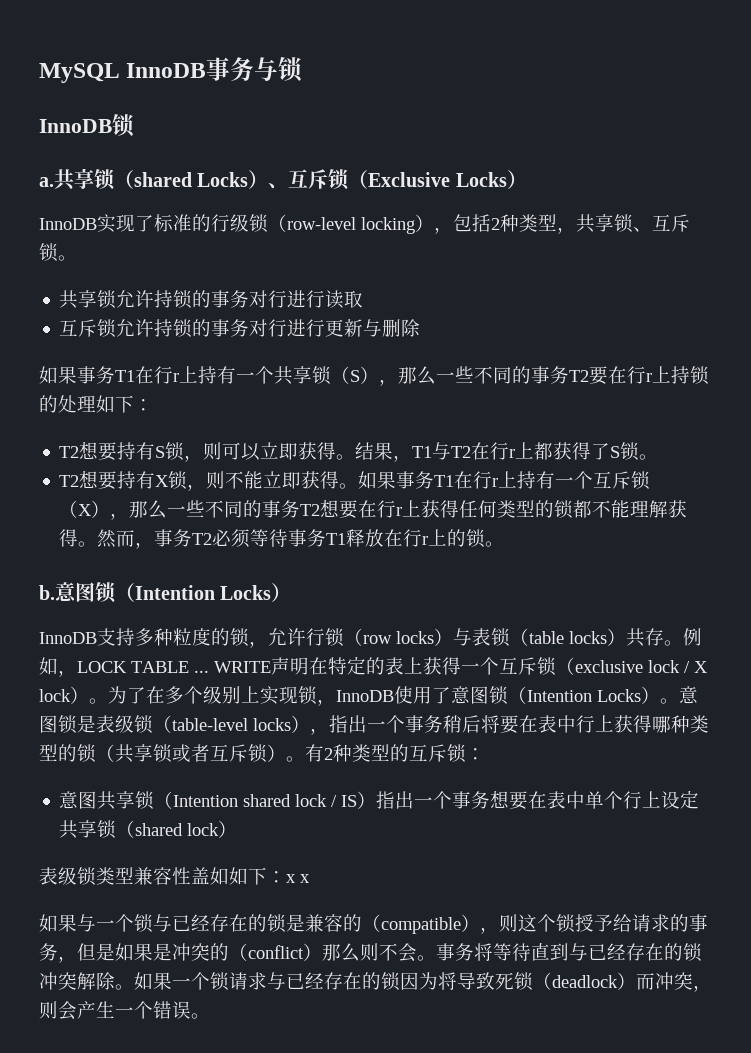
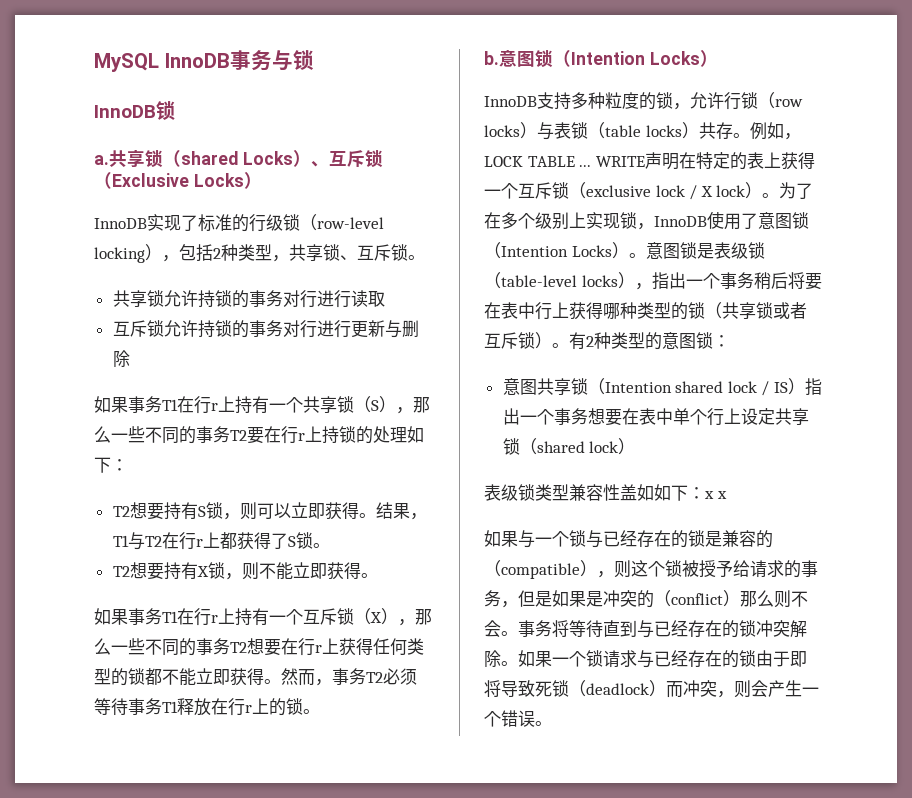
- T2想要持有X锁，则不能立即获得。如果事务T1在行r上持有一个互斥锁（X），那么一些不同的事务T2想要在行r上获得任何类型的锁都不能理解获得。
+ T2想要持有X锁，则不能立即获得。
+ 如果事务T1在行r上持有一个互斥锁（X），那么一些不同的事务T2想要在行r上获得任何类型的锁都不能立即获得。
- 有2种类型的互斥锁：
+ 有2种类型的意图锁：
- 如果与一个锁与已经存在的锁是兼容的（compatible），则这个锁授予给请求的事务，但是如果是冲突的（conflict）那么则不会。
+ 如果与一个锁与已经存在的锁是兼容的（compatible），则这个锁被授予给请求的事务，但是如果是冲突的（conflict）那么则不会。
- 如果一个锁请求与已经存在的锁因为将导致死锁（deadlock）而冲突，则会产生一个错误。
+ 如果一个锁请求与已经存在的锁由于即将导致死锁（deadlock）而冲突，则会产生一个错误。

